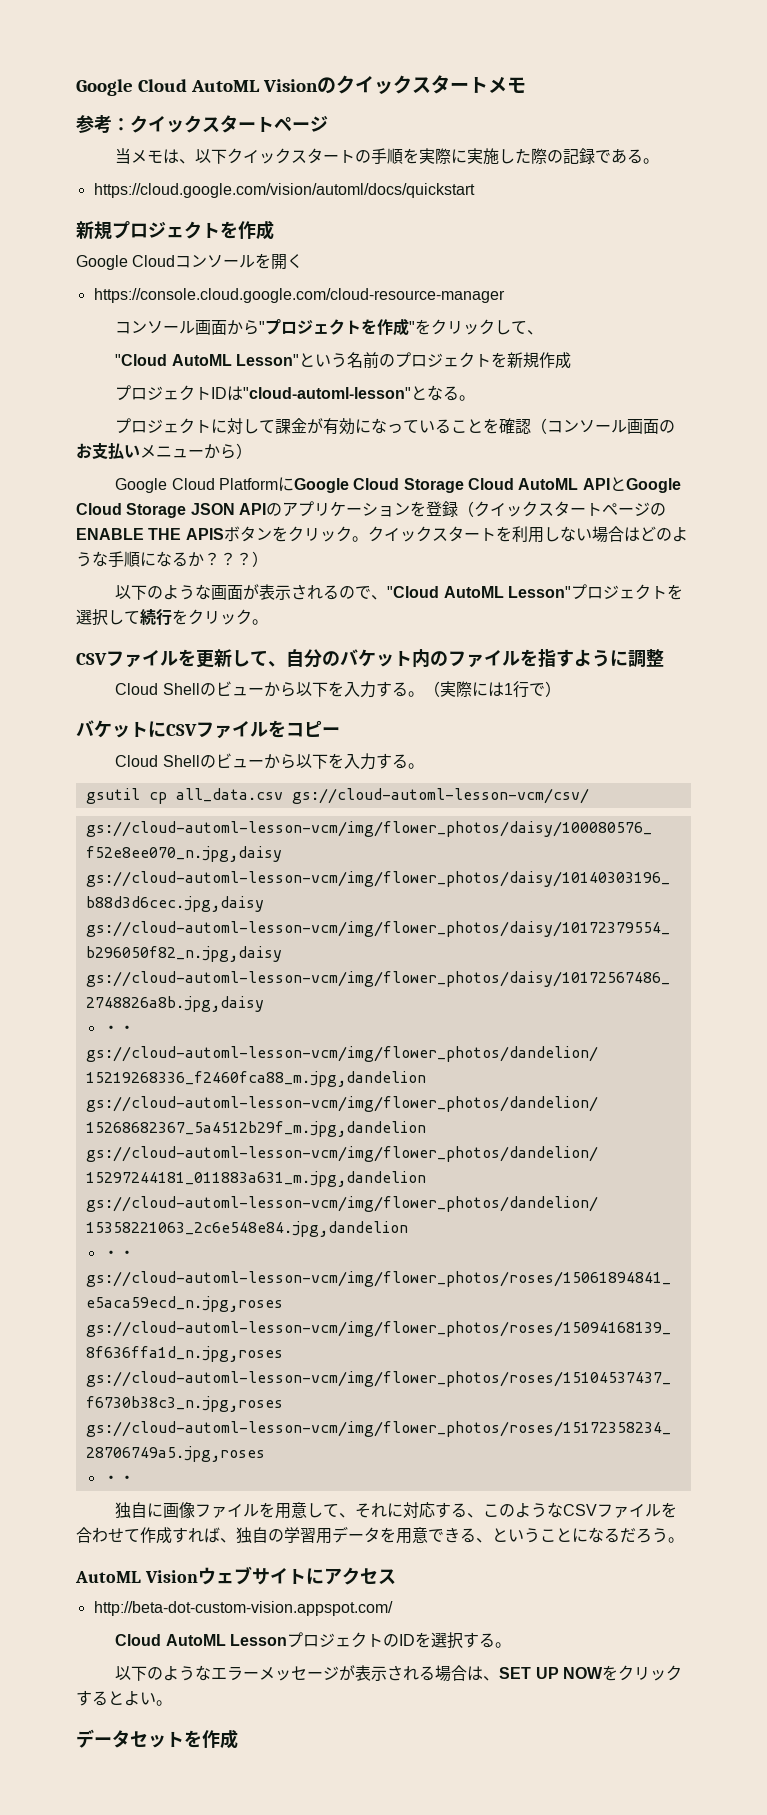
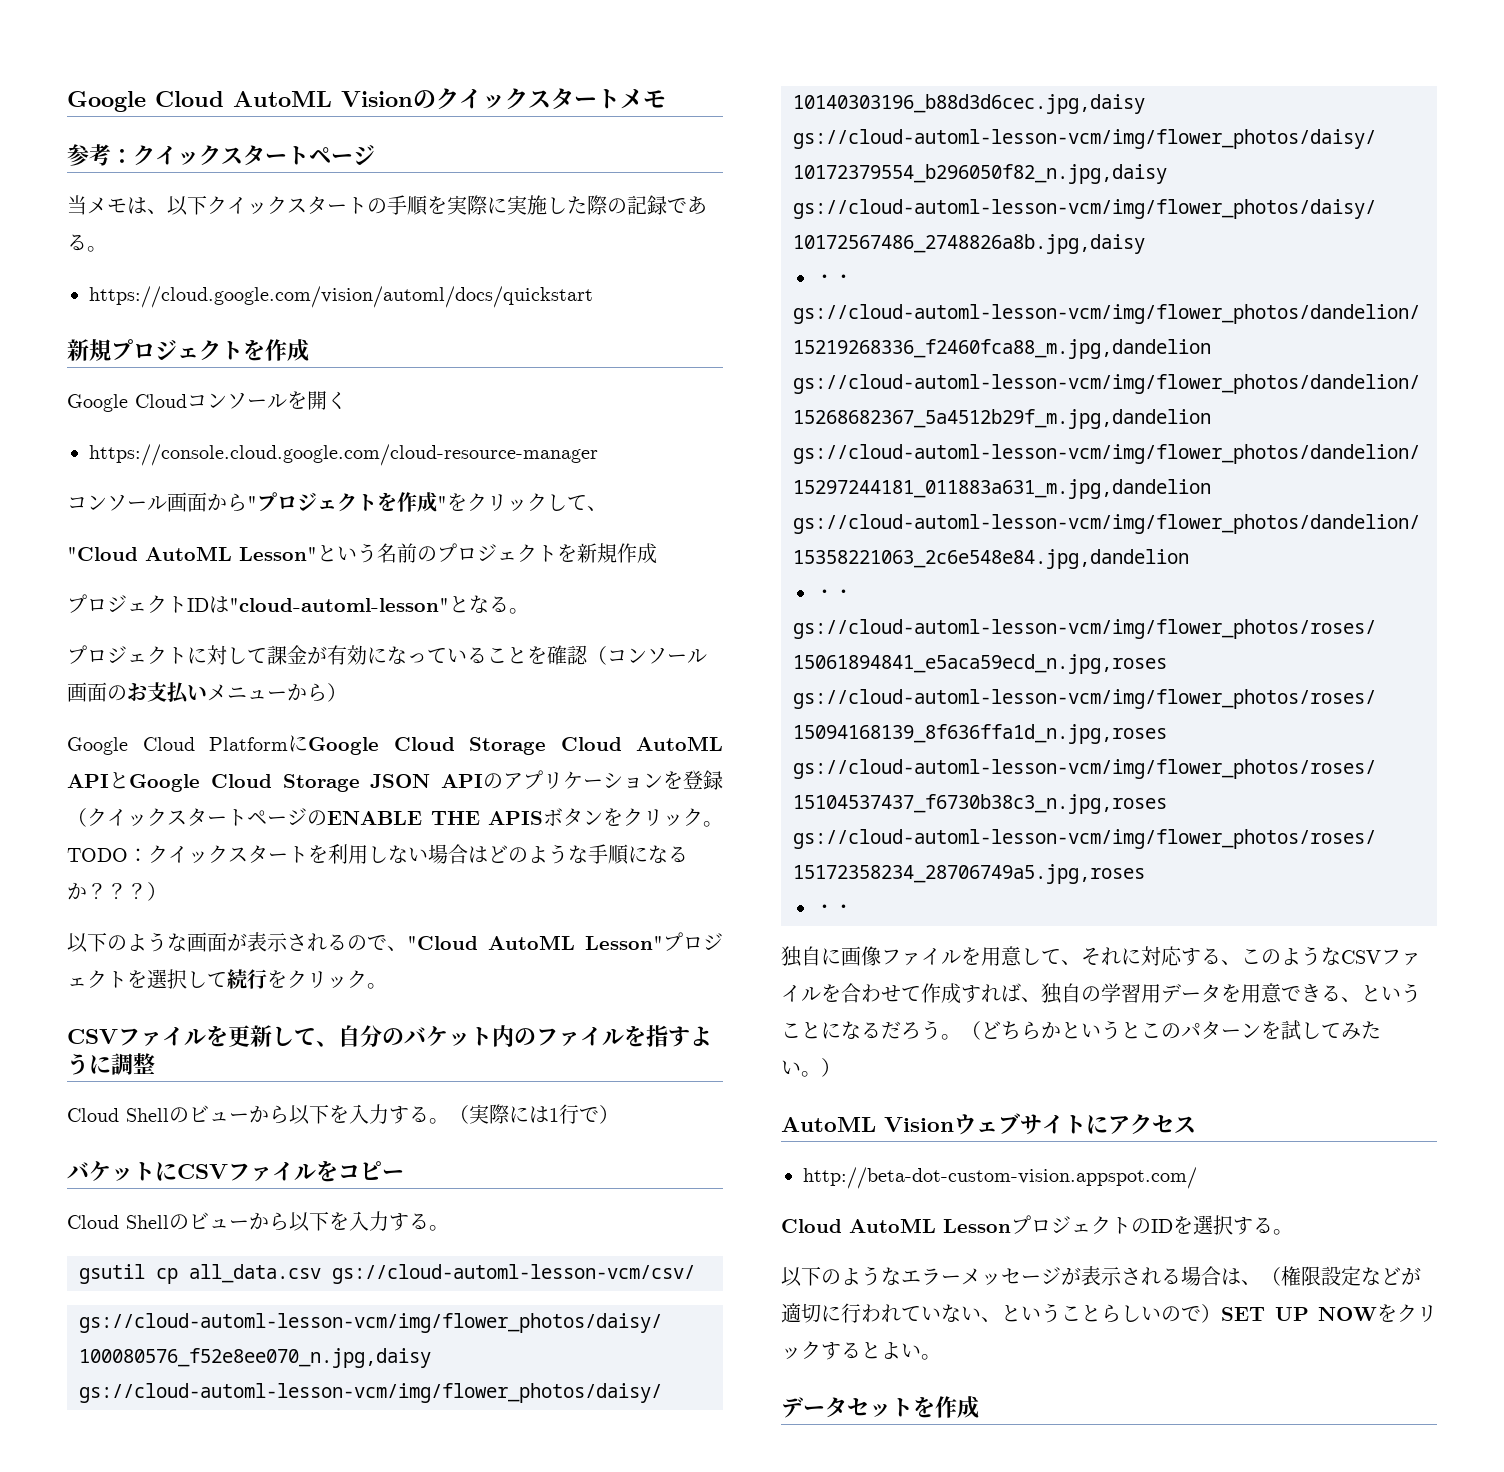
- クイックスタートを利用しない場合はどのような手順になるか？
+ TODO：クイックスタートを利用しない場合はどのような手順になるか？
+ （どちらかというとこのパターンを試してみたい。）
- 以下のようなエラーメッセージが表示される場合は、SET UP NOWをクリックするとよい。
+ 以下のようなエラーメッセージが表示される場合は、（権限設定などが適切に行われていない、ということらしいので）SET UP NOWをクリックするとよい。

